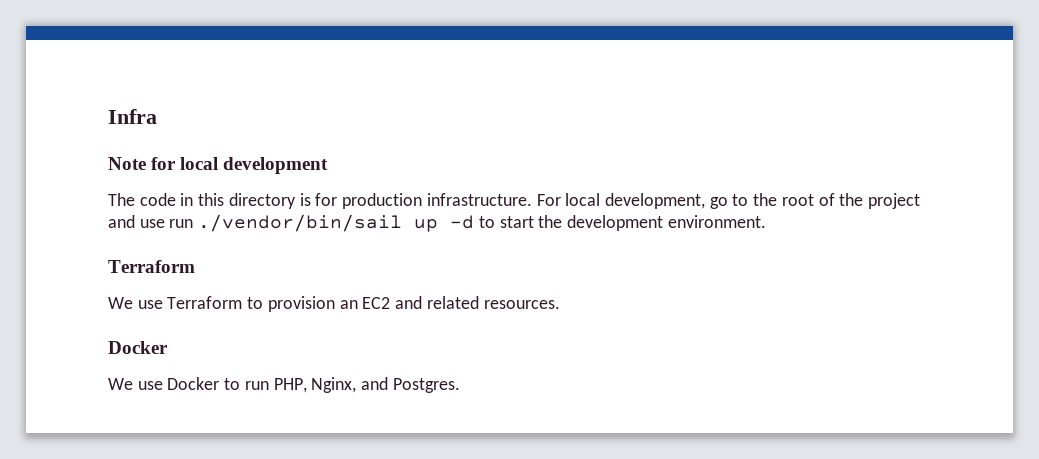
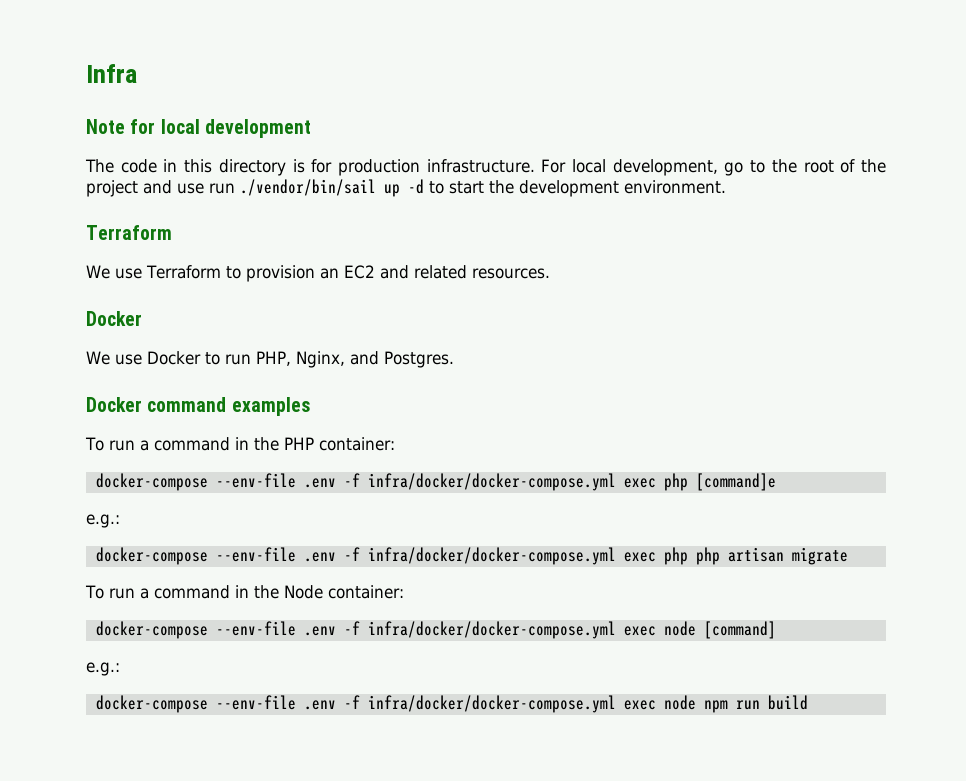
+ Docker command examples
+ To run a command in the PHP container:
+ docker-compose --env-file .env -f infra/docker/docker-compose.yml exec php [command]e
+ e.g.:
+ docker-compose --env-file .env -f infra/docker/docker-compose.yml exec php php artisan migrate
+ To run a command in the Node container:
+ docker-compose --env-file .env -f infra/docker/docker-compose.yml exec node [command]
+ e.g.:
+ docker-compose --env-file .env -f infra/docker/docker-compose.yml exec node npm run build

